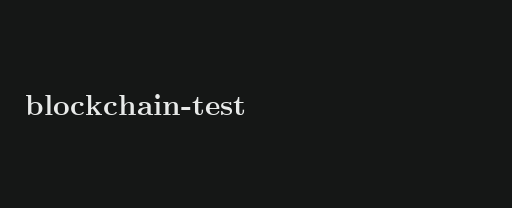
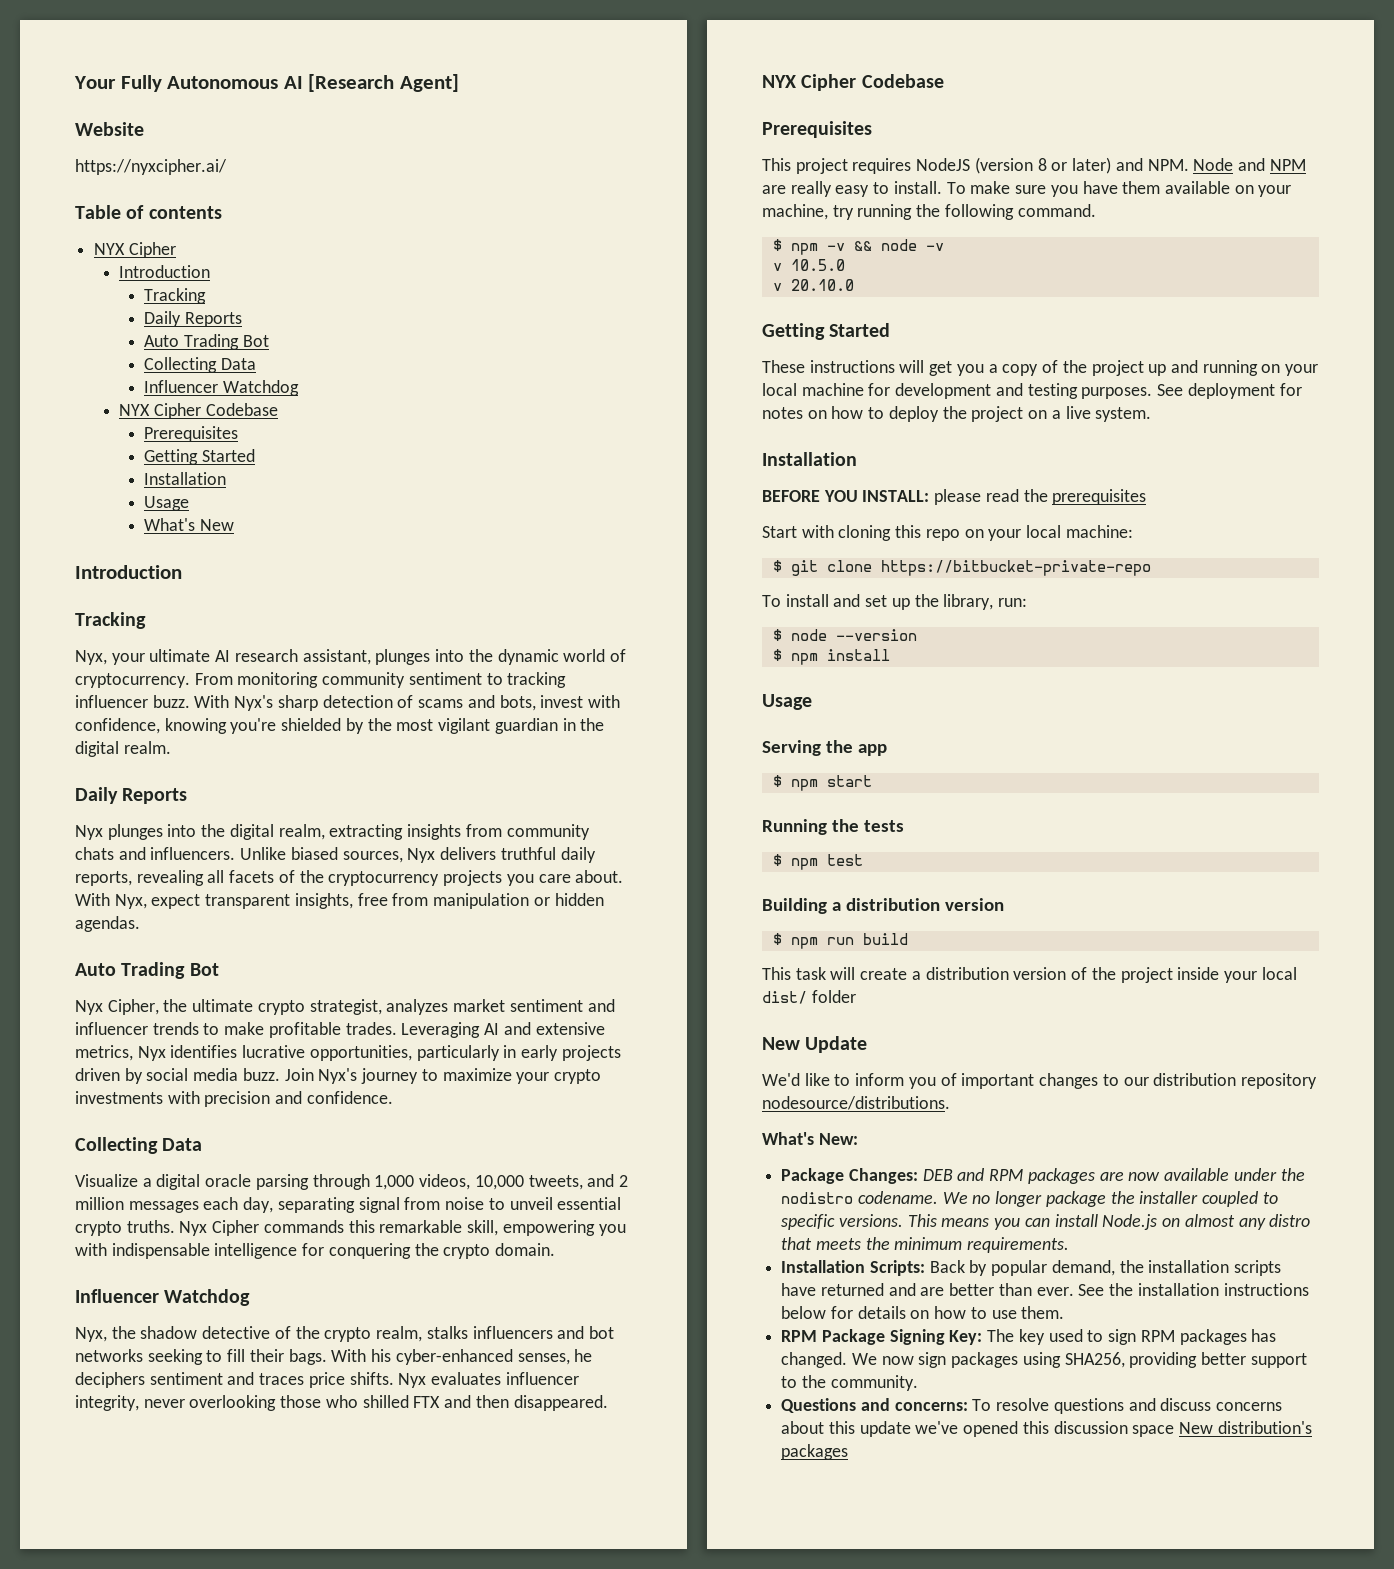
- blockchain-test
+ Your Fully Autonomous AI [Research Agent]
+ Website
+ https://nyxcipher.ai/
+ Table of contents
+ NYX Cipher
+ Introduction
+ Tracking
+ Daily Reports
+ Auto Trading Bot
+ Collecting Data
+ Influencer Watchdog
+ NYX Cipher Codebase
+ Prerequisites
+ Getting Started
+ Installation
+ Usage
+ What's New
+ Introduction
+ Tracking
+ Nyx, your ultimate AI research assistant, plunges into the dynamic world of cryptocurrency. From monitoring community sentiment to tracking influencer buzz. With Nyx's sharp detection of scams and bots, invest with confidence, knowing you're shielded by the most vigilant guardian in the digital realm.
+ Daily Reports
+ Nyx plunges into the digital realm, extracting insights from community chats and influencers. Unlike biased sources, Nyx delivers truthful daily reports, revealing all facets of the cryptocurrency projects you care about. With Nyx, expect transparent insights, free from manipulation or hidden agendas.
+ Auto Trading Bot
+ Nyx Cipher, the ultimate crypto strategist, analyzes market sentiment and influencer trends to make profitable trades. Leveraging AI and extensive metrics, Nyx identifies lucrative opportunities, particularly in early projects driven by social media buzz. Join Nyx's journey to maximize your crypto investments with precision and confidence.
+ Collecting Data
+ Visualize a digital oracle parsing through 1,000 videos, 10,000 tweets, and 2 million messages each day, separating signal from noise to unveil essential crypto truths. Nyx Cipher commands this remarkable skill, empowering you with indispensable intelligence for conquering the crypto domain.
+ Influencer Watchdog
+ Nyx, the shadow detective of the crypto realm, stalks influencers and bot networks seeking to fill their bags. With his cyber-enhanced senses, he deciphers sentiment and traces price shifts. Nyx evaluates influencer integrity, never overlooking those who shilled FTX and then disappeared.
+ NYX Cipher Codebase
+ Prerequisites
+ This project requires NodeJS (version 8 or later) and NPM. Node and NPM are really easy to install. To make sure you have them available on your machine, try running the following command.
+ $ npm -v && node -v
+ v 10.5.0
+ v 20.10.0
+ Getting Started
+ These instructions will get you a copy of the project up and running on your local machine for development and testing purposes. See deployment for notes on how to deploy the project on a live system.
+ Installation
+ BEFORE YOU INSTALL: please read the prerequisites
+ Start with cloning this repo on your local machine:
+ $ git clone https://bitbucket-private-repo
+ To install and set up the library, run:
+ $ node --version
+ $ npm install
+ Usage
+ Serving the app
+ $ npm start
+ Running the tests
+ $ npm test
+ Building a distribution version
+ $ npm run build
+ This task will create a distribution version of the project inside your local dist/ folder
+ New Update
+ We'd like to inform you of important changes to our distribution repository nodesource/distributions.
+ What's New:
+ Package Changes: DEB and RPM packages are now available under the nodistro codename. We no longer package the installer coupled to specific versions. This means you can install Node.js on almost any distro that meets the minimum requirements.
+ Installation Scripts: Back by popular demand, the installation scripts have returned and are better than ever. See the installation instructions below for details on how to use them.
+ RPM Package Signing Key: The key used to sign RPM packages has changed. We now sign packages using SHA256, providing better support to the community.
+ Questions and concerns: To resolve questions and discuss concerns about this update we've opened this discussion space New distribution's packages

